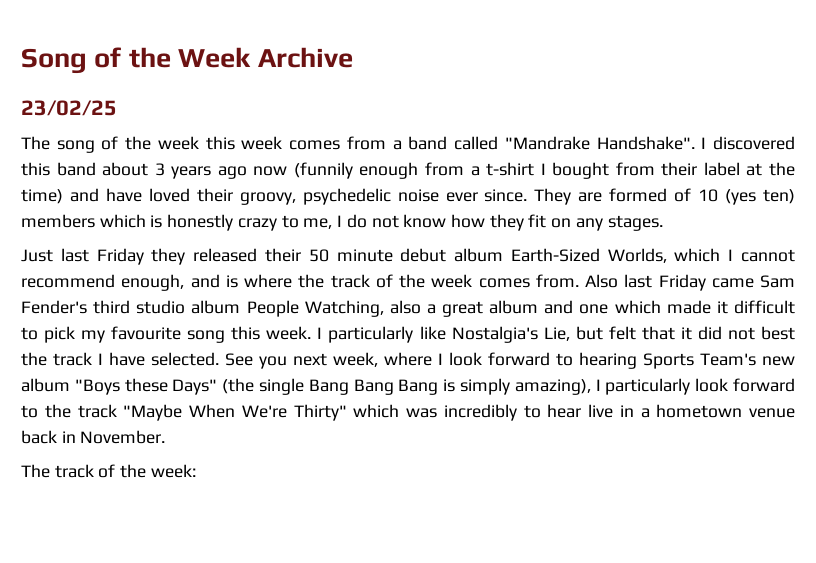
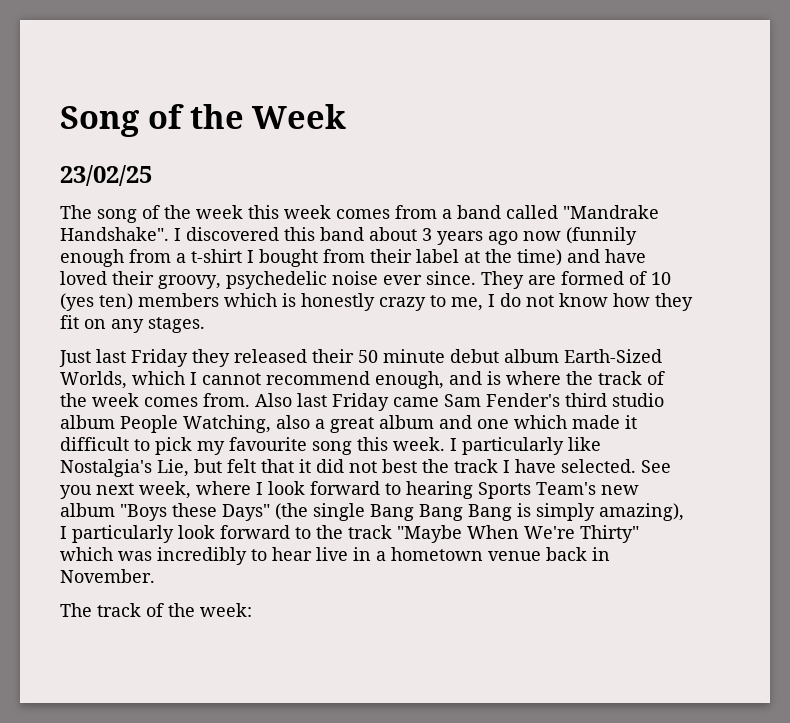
- Song of the Week Archive
+ Song of the Week

